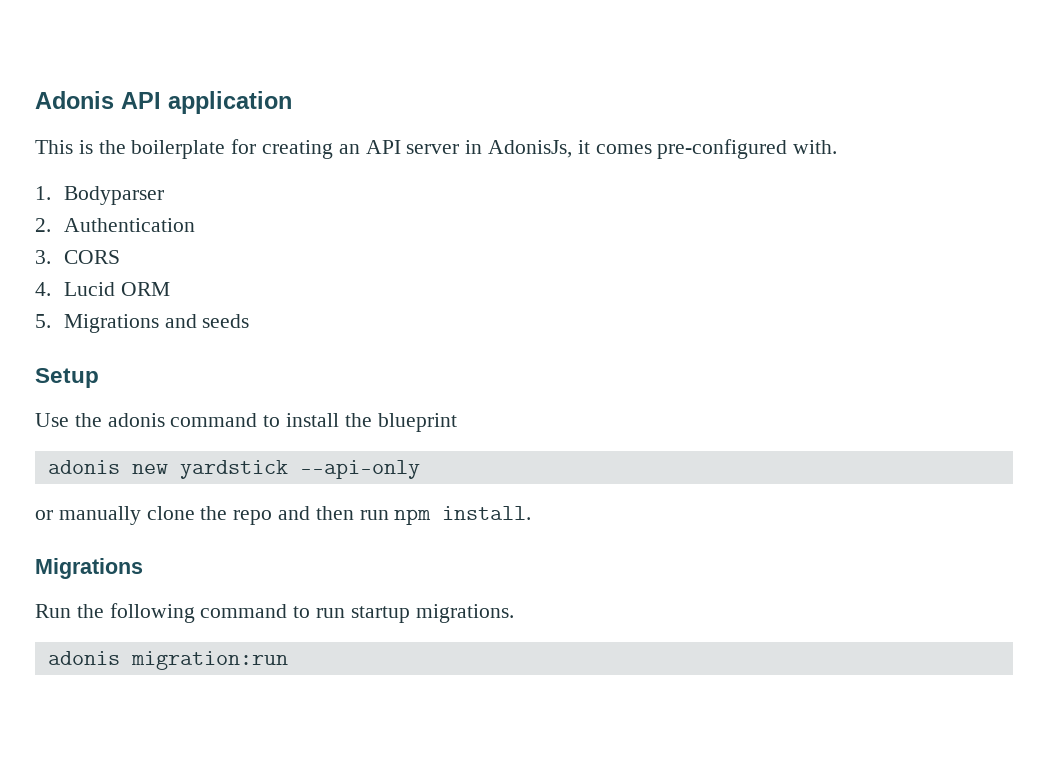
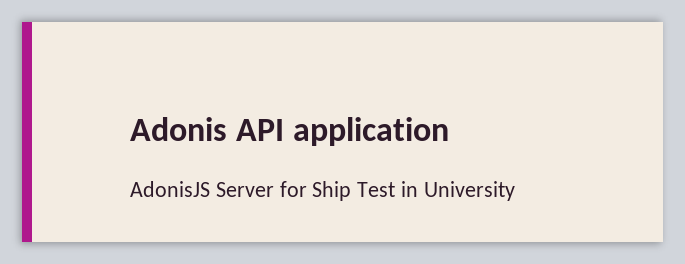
- This is the boilerplate for creating an API server in AdonisJs, it comes pre-configured with.
- 1. Bodyparser
- 2. Authentication
- 3. CORS
- 4. Lucid ORM
- 5. Migrations and seeds
- Setup
- Use the adonis command to install the blueprint
- adonis new yardstick --api-only
- or manually clone the repo and then run npm install.
- Migrations
- Run the following command to run startup migrations.
- adonis migration:run
+ AdonisJS Server for Ship Test in University

